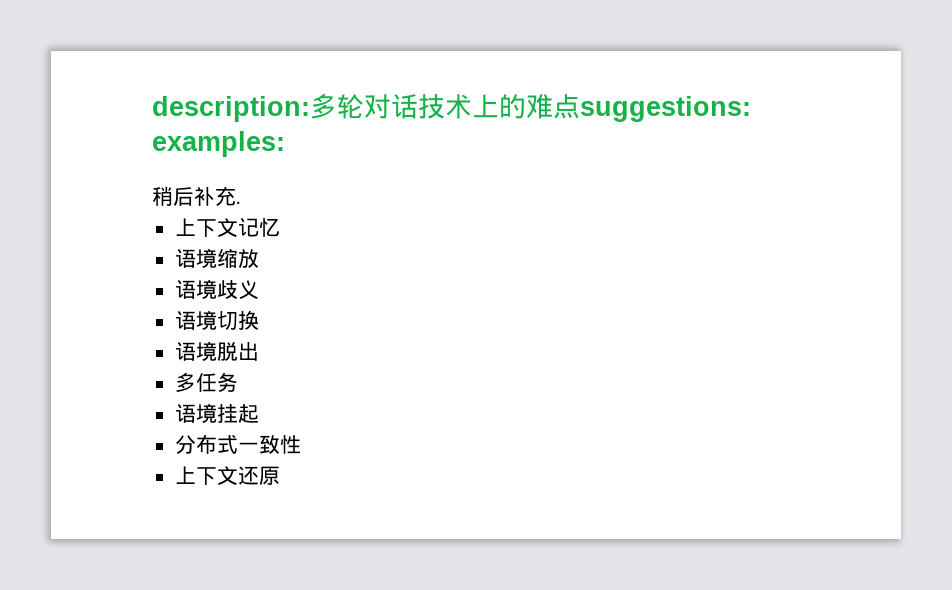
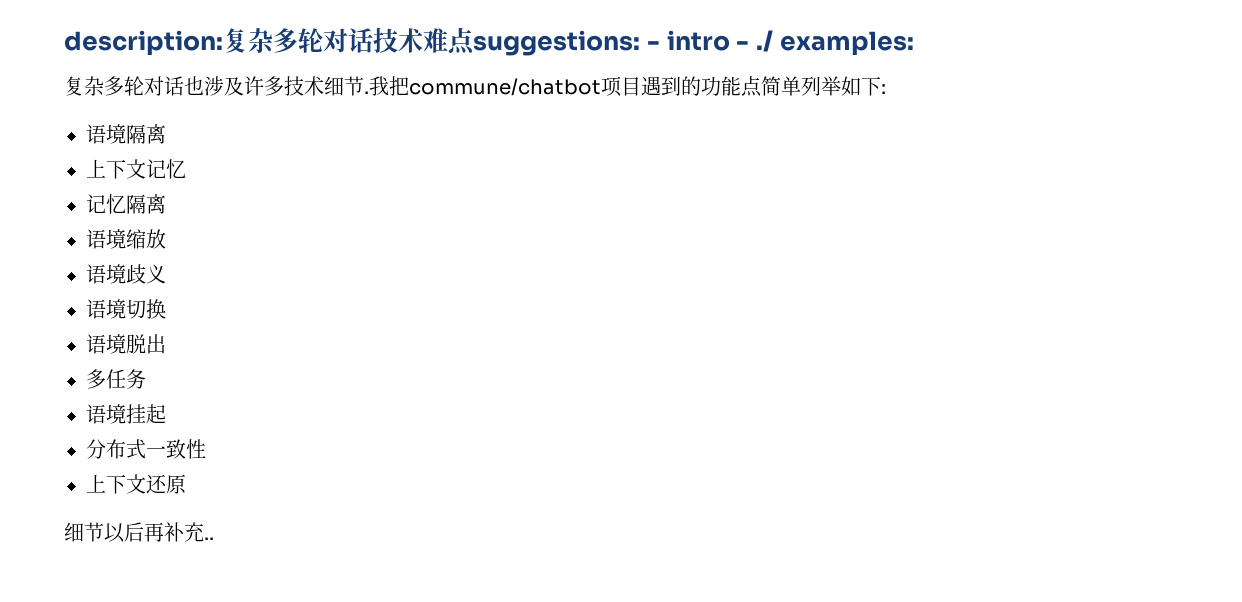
- description:多轮对话技术上的难点suggestions: examples:
- 稍后补充.
+ description:复杂多轮对话技术难点suggestions: - intro - ./ examples:
+ 复杂多轮对话也涉及许多技术细节.我把commune/chatbot项目遇到的功能点简单列举如下:
+ 语境隔离
+ 记忆隔离
+ 细节以后再补充..

